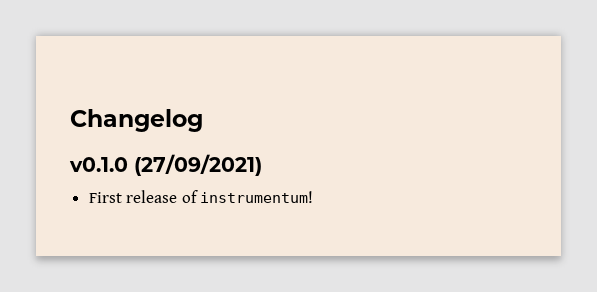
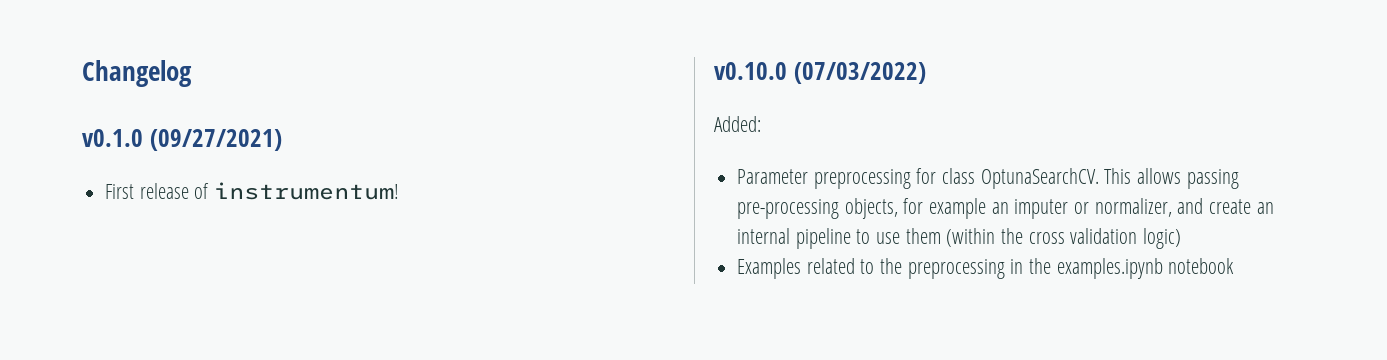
- v0.1.0 (27/09/2021)
+ v0.1.0 (09/27/2021)
+ v0.10.0 (07/03/2022)
+ Added:
+ Parameter preprocessing for class OptunaSearchCV. This allows passing pre-processing objects, for example an imputer or normalizer, and create an internal pipeline to use them (within the cross validation logic)
+ Examples related to the preprocessing in the examples.ipynb notebook

